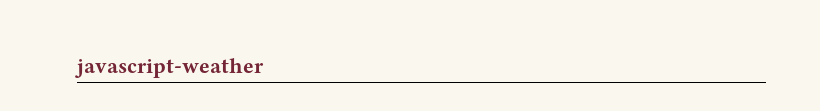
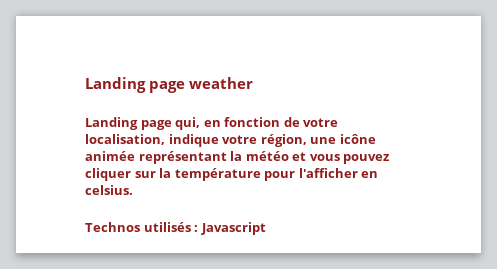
- javascript-weather
+ Landing page weather
+ Landing page qui, en fonction de votre localisation, indique votre région, une icône animée représentant la météo et vous pouvez cliquer sur la température pour l'afficher en celsius.
+ Technos utilisés : Javascript

